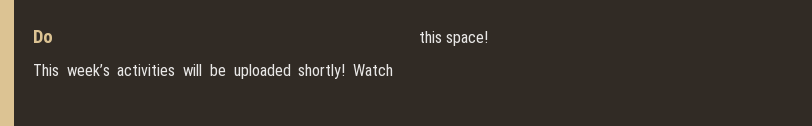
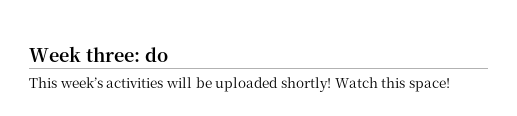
- Do
+ Week three: do

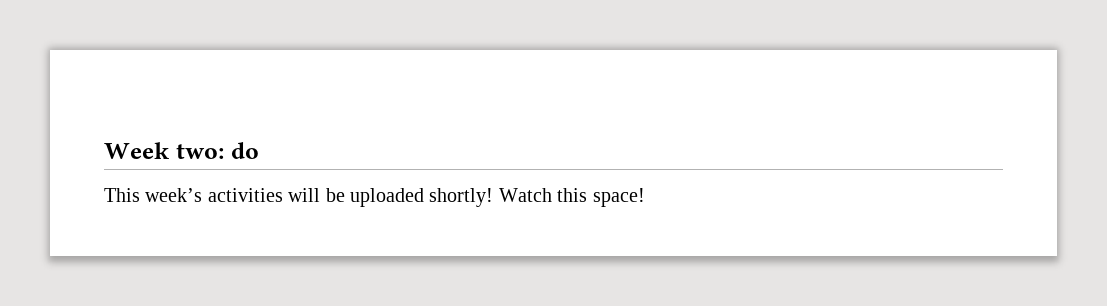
- Week three: do
+ Week two: do

